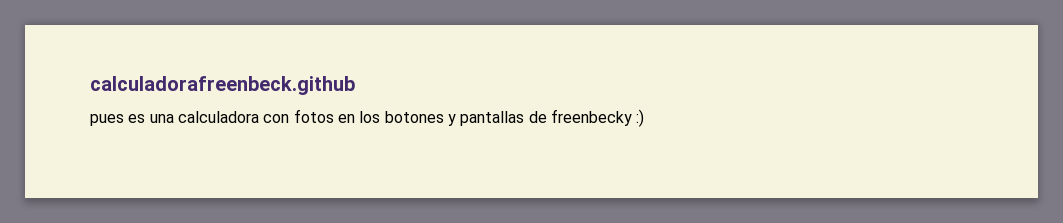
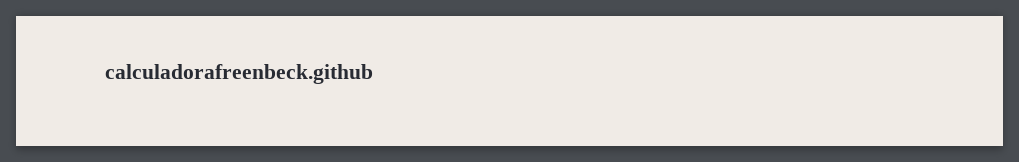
- pues es una calculadora con fotos en los botones y pantallas de freenbecky :)

